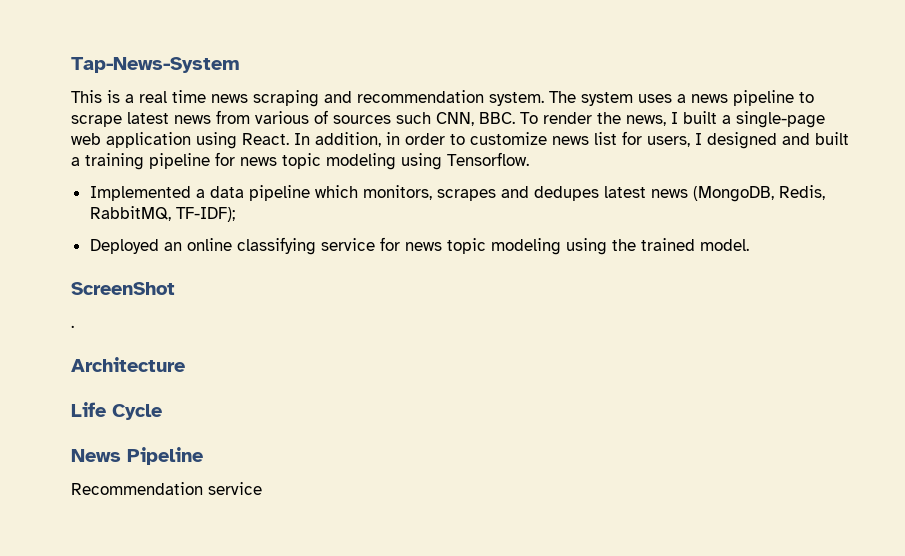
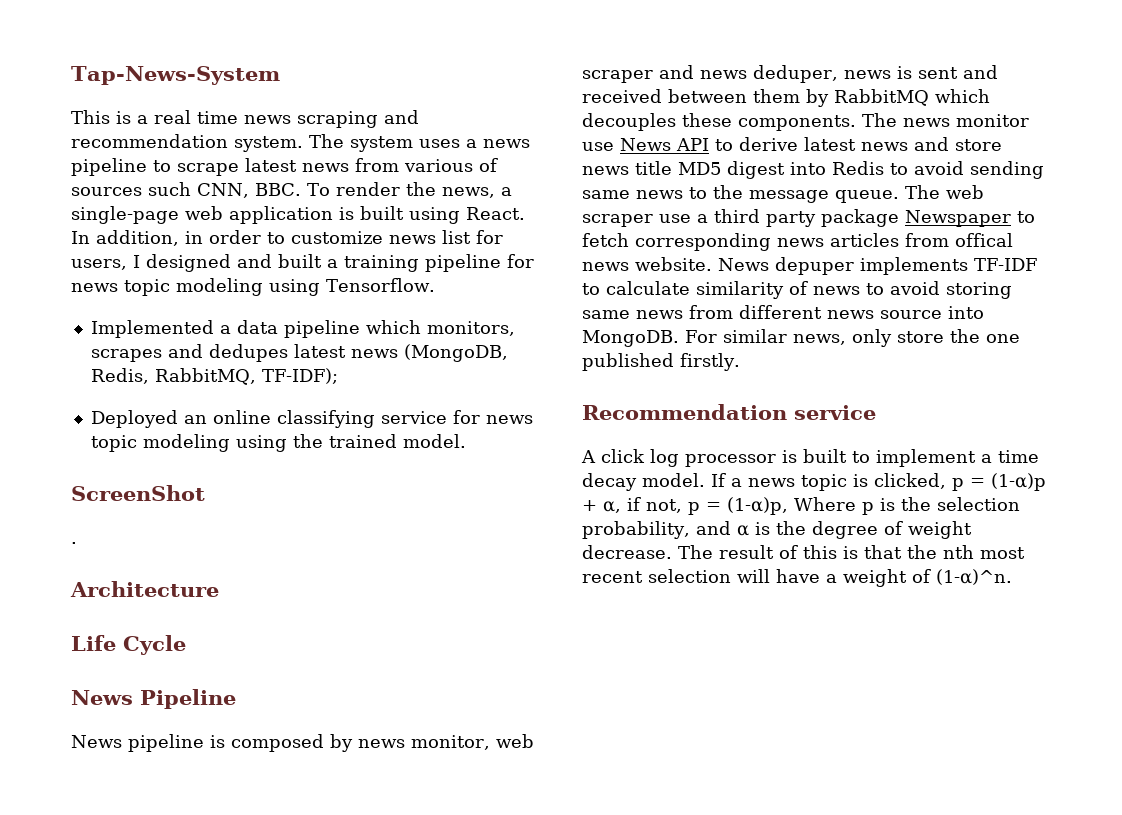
- The system uses a news pipeline to scrape latest news from various of sources such CNN, BBC. To render the news, I built a single-page web application using React.
+ The system uses a news pipeline to scrape latest news from various of sources such CNN, BBC. To render the news, a single-page web application is built using React.
+ News pipeline is composed by news monitor, web scraper and news deduper, news is sent and received between them by RabbitMQ which decouples these components. The news monitor use News API to derive latest news and store news title MD5 digest into Redis to avoid sending same news to the message queue. The web scraper use a third party package Newspaper to fetch corresponding news articles from offical news website. News depuper implements TF-IDF to calculate similarity of news to avoid storing same news from different news source into MongoDB. For similar news, only store the one published firstly.
  Recommendation service
+ A click log processor is built to implement a time decay model. If a news topic is clicked, p = (1-α)p + α, if not, p = (1-α)p, Where p is the selection probability, and α is the degree of weight decrease. The result of this is that the nth most recent selection will have a weight of (1-α)^n.

